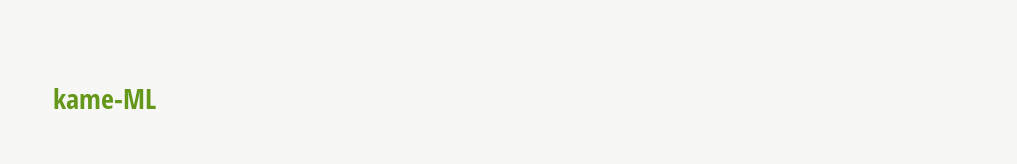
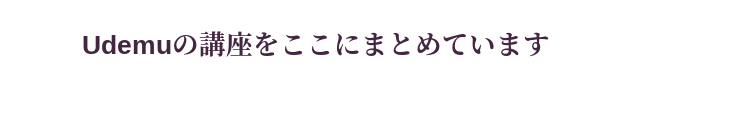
- kame-ML
+ Udemuの講座をここにまとめています

